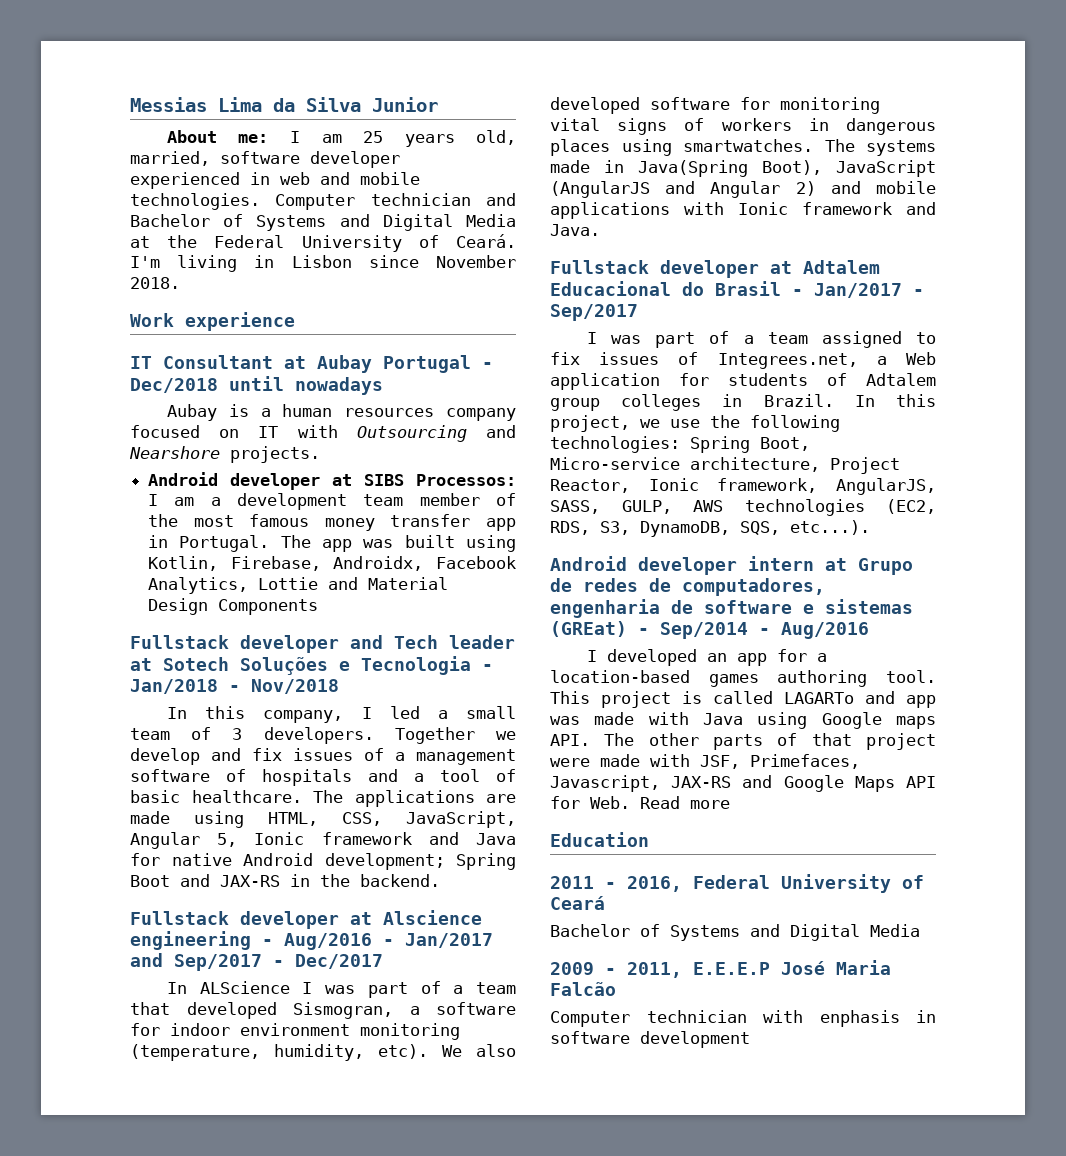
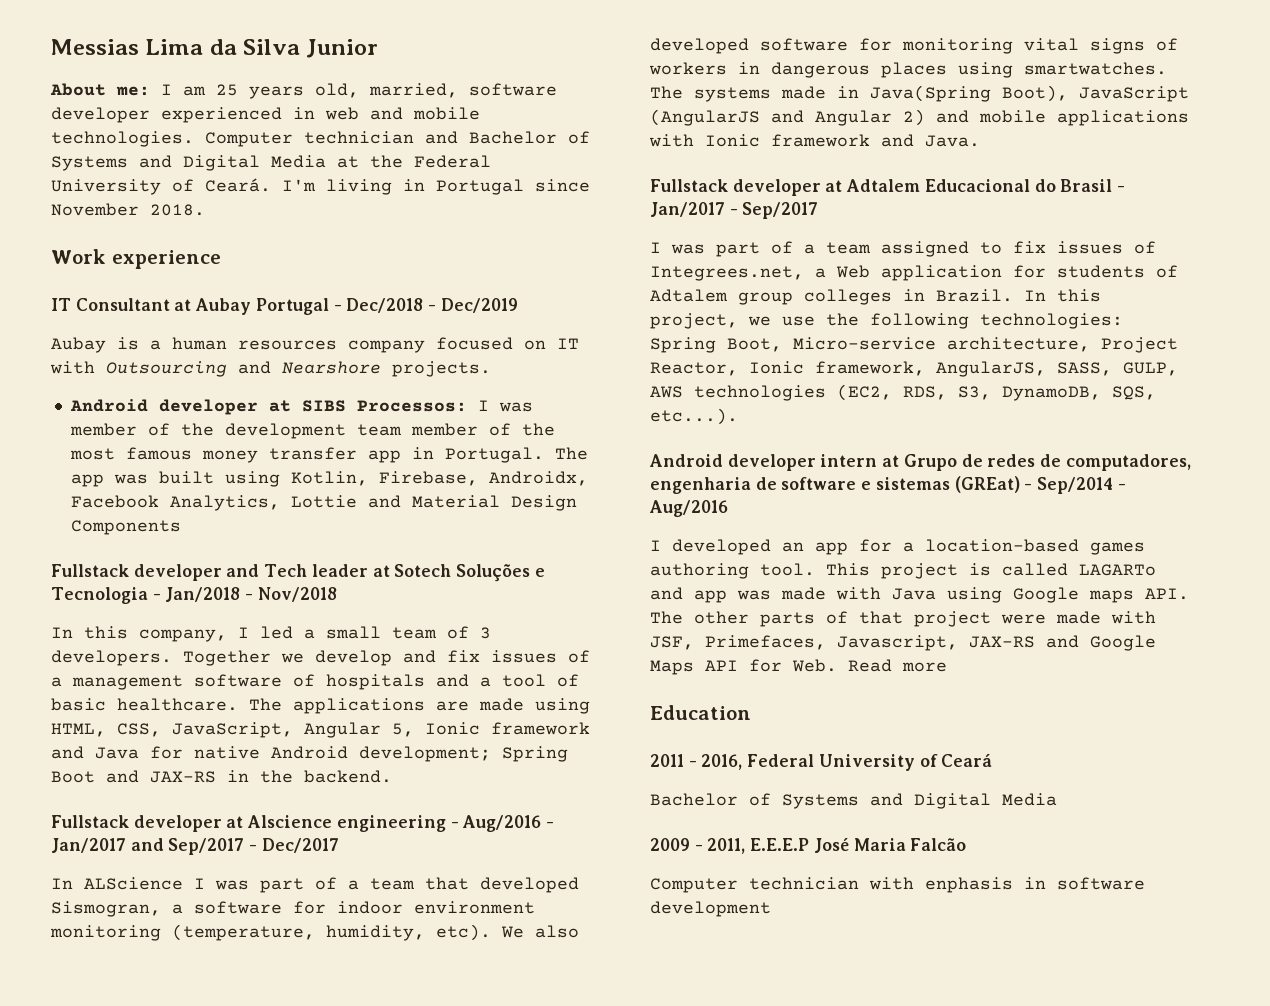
- I'm living in Lisbon since November 2018.
+ I'm living in Portugal since November 2018.
- IT Consultant at Aubay Portugal - Dec/2018 until nowadays
+ IT Consultant at Aubay Portugal - Dec/2018 - Dec/2019
- Android developer at SIBS Processos: I am a development team member of the most famous money transfer app in Portugal.
+ Android developer at SIBS Processos: I was member of the development team member of the most famous money transfer app in Portugal.

